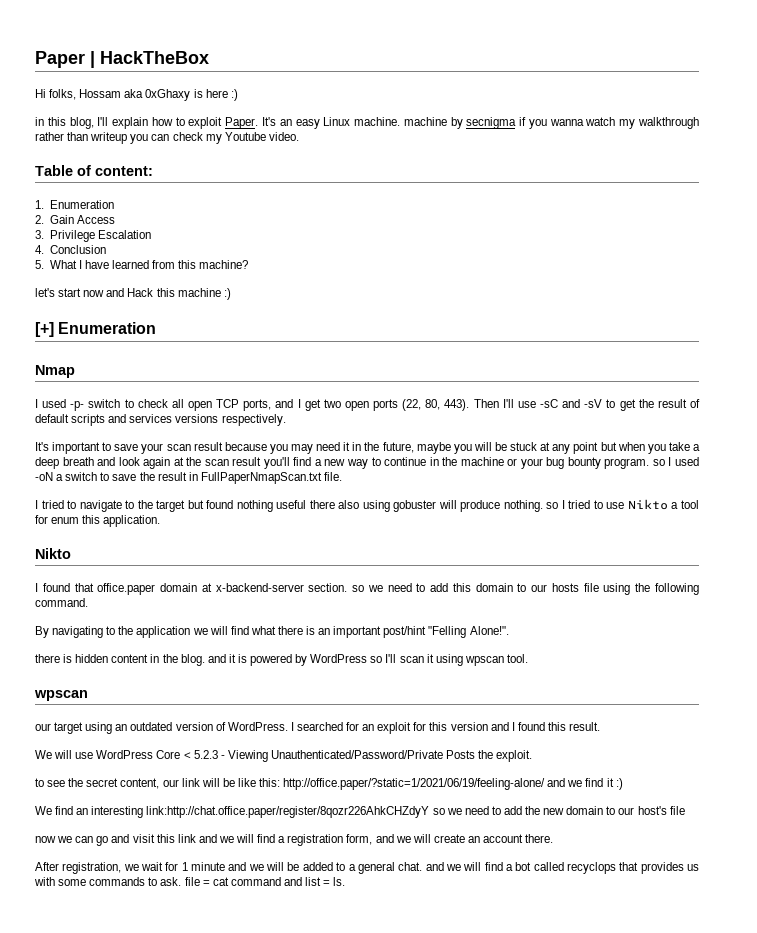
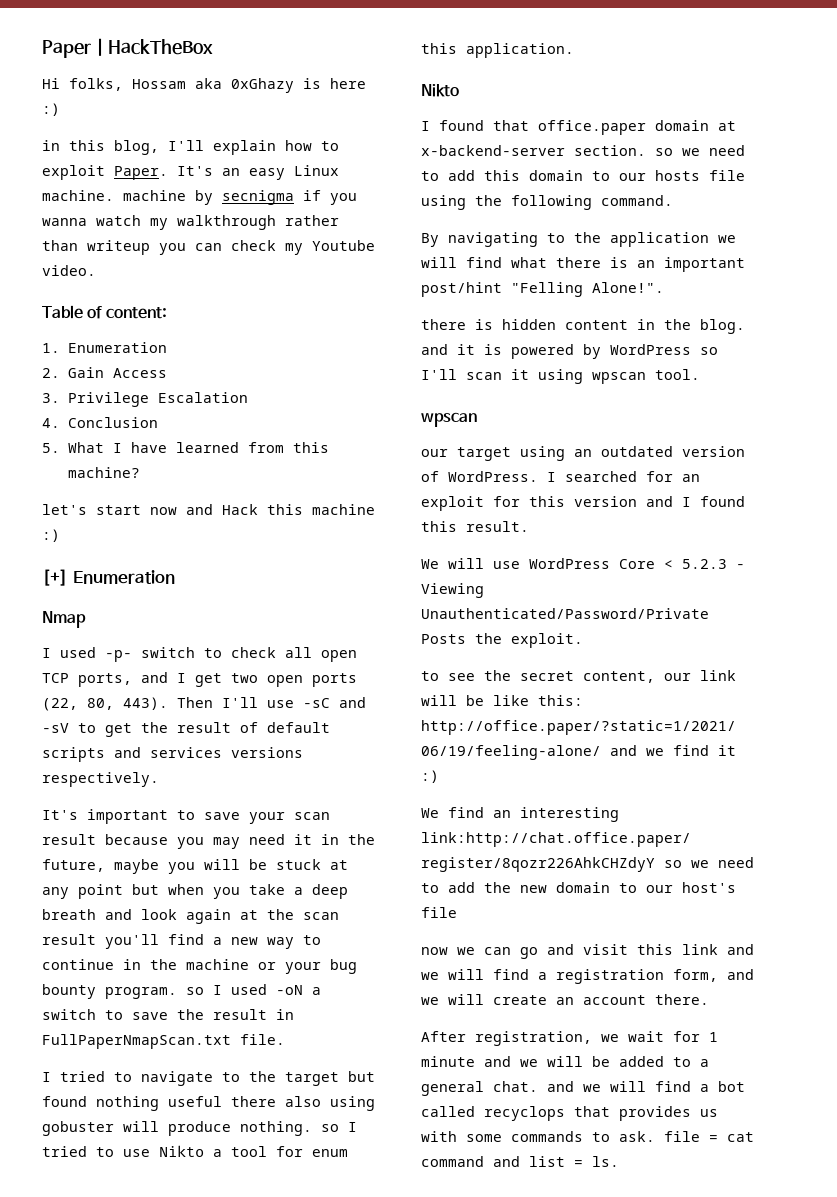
- Hi folks, Hossam aka 0xGhaxy is here :)
+ Hi folks, Hossam aka 0xGhazy is here :)

